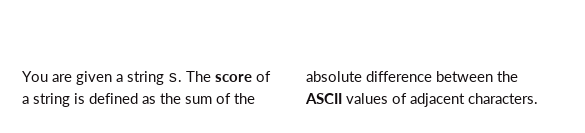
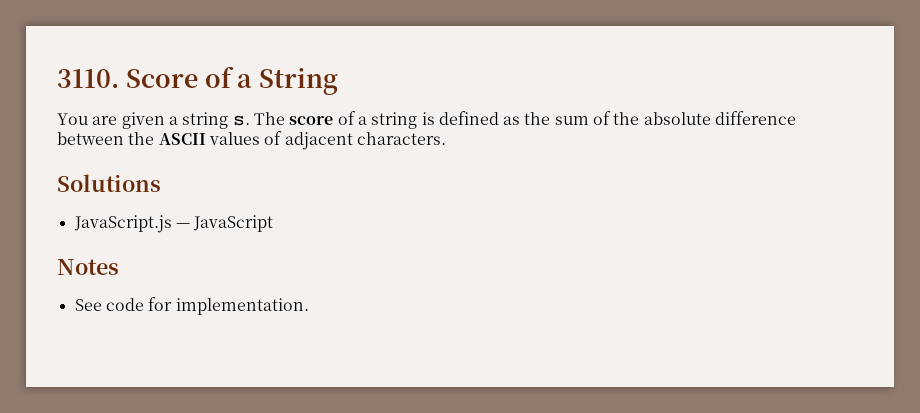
+ 3110. Score of a String
+ Solutions
+ JavaScript.js — JavaScript
+ Notes
+ See code for implementation.

